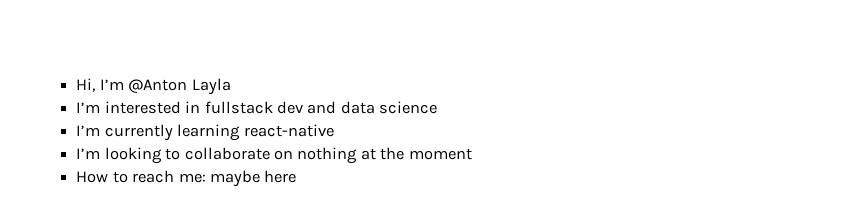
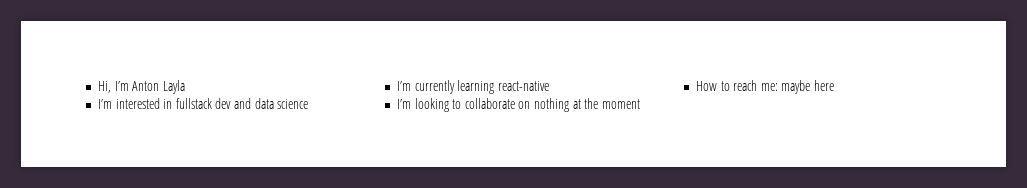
- Hi, I’m @Anton Layla
+ Hi, I’m Anton Layla

